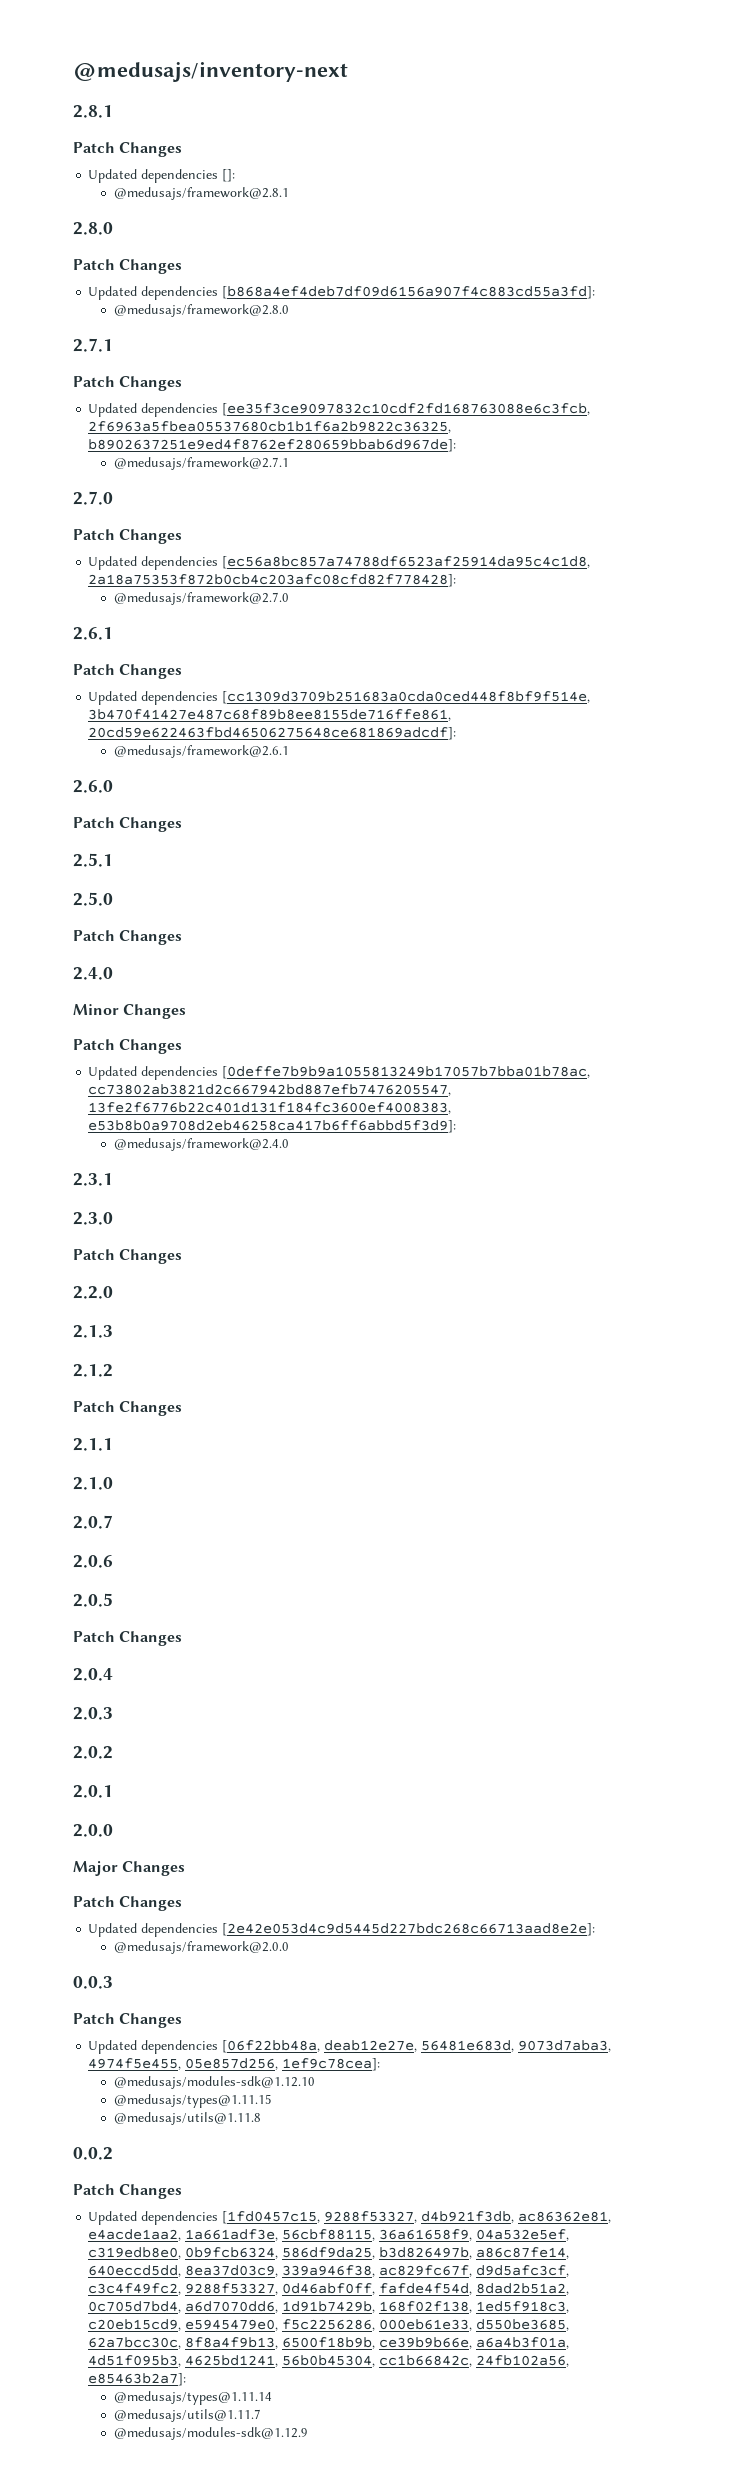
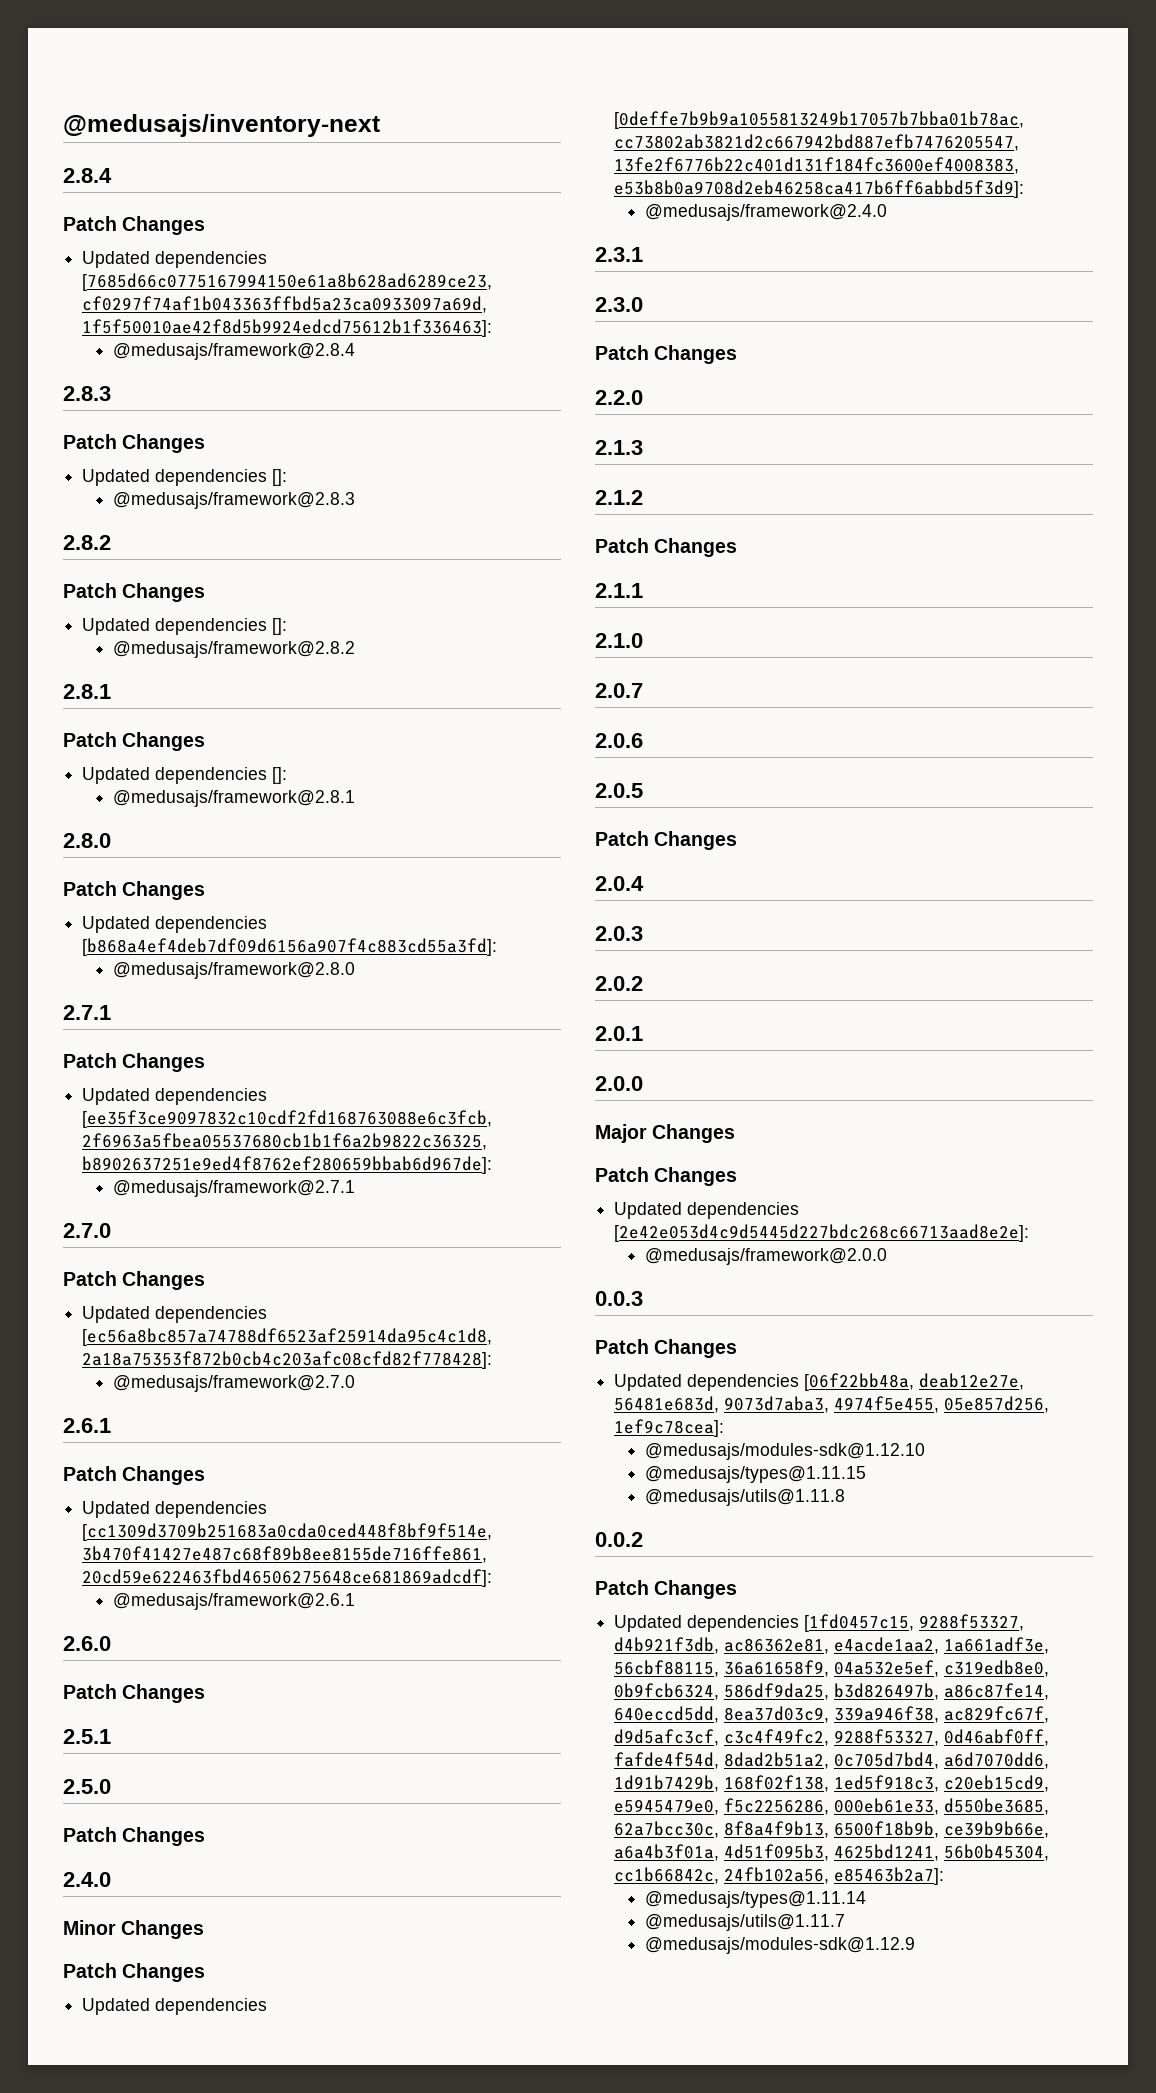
+ 2.8.4
+ Patch Changes
+ Updated dependencies [7685d66c0775167994150e61a8b628ad6289ce23, cf0297f74af1b043363ffbd5a23ca0933097a69d, 1f5f50010ae42f8d5b9924edcd75612b1f336463]:
+ @medusajs/framework@2.8.4
+ 2.8.3
+ Patch Changes
+ Updated dependencies []:
+ @medusajs/framework@2.8.3
+ 2.8.2
+ Patch Changes
+ Updated dependencies []:
+ @medusajs/framework@2.8.2

